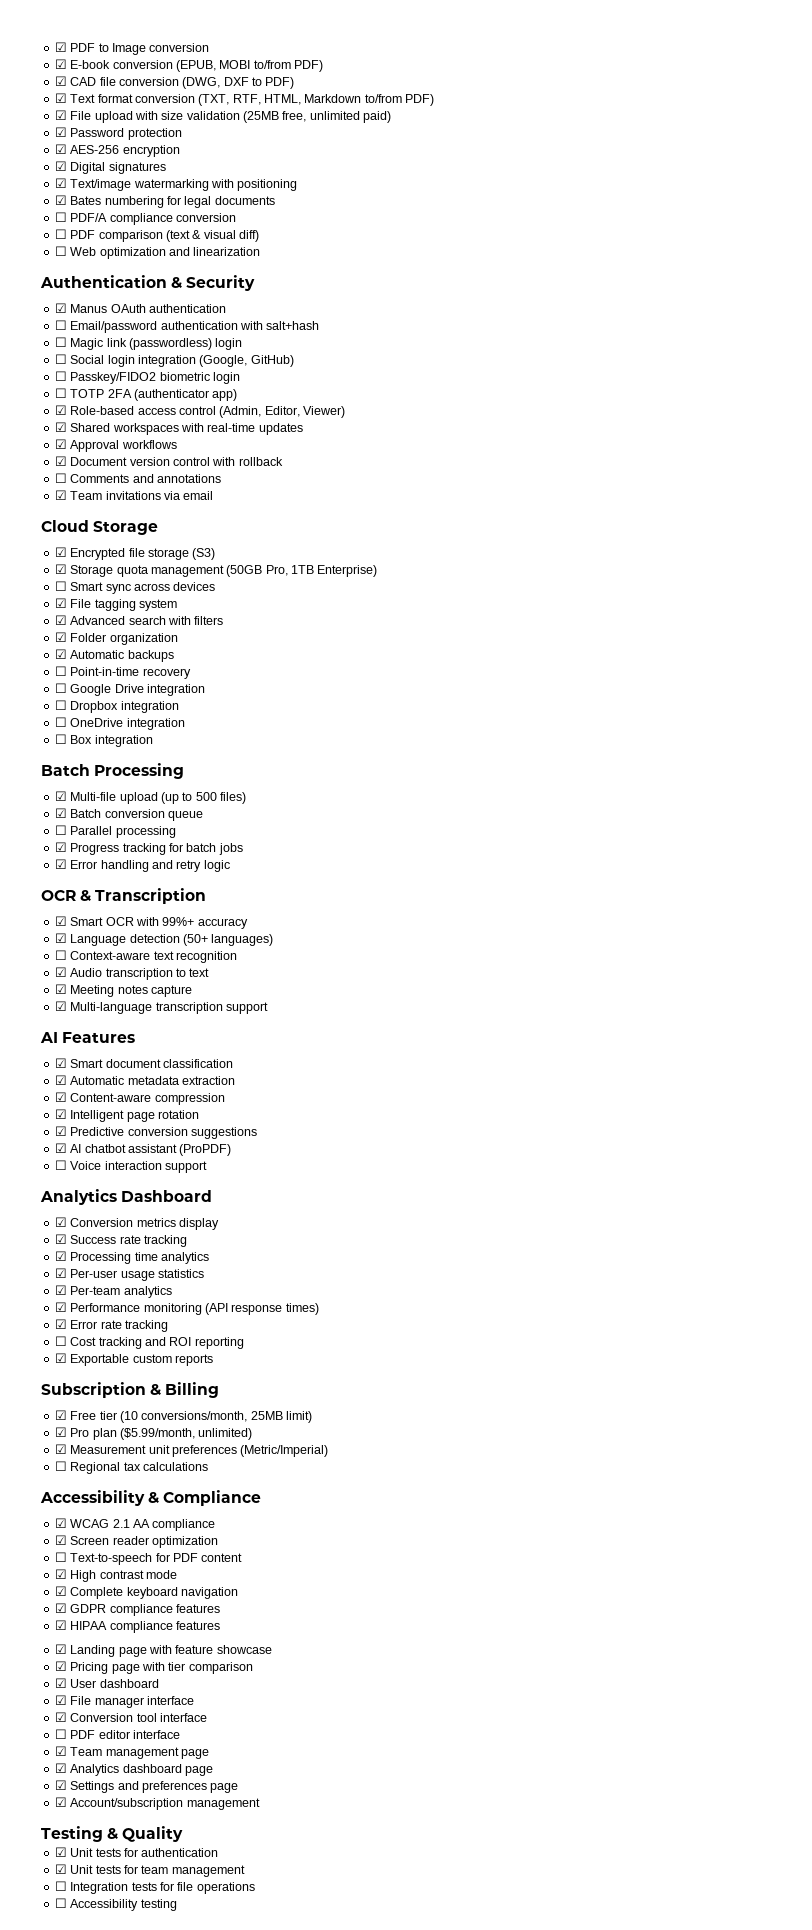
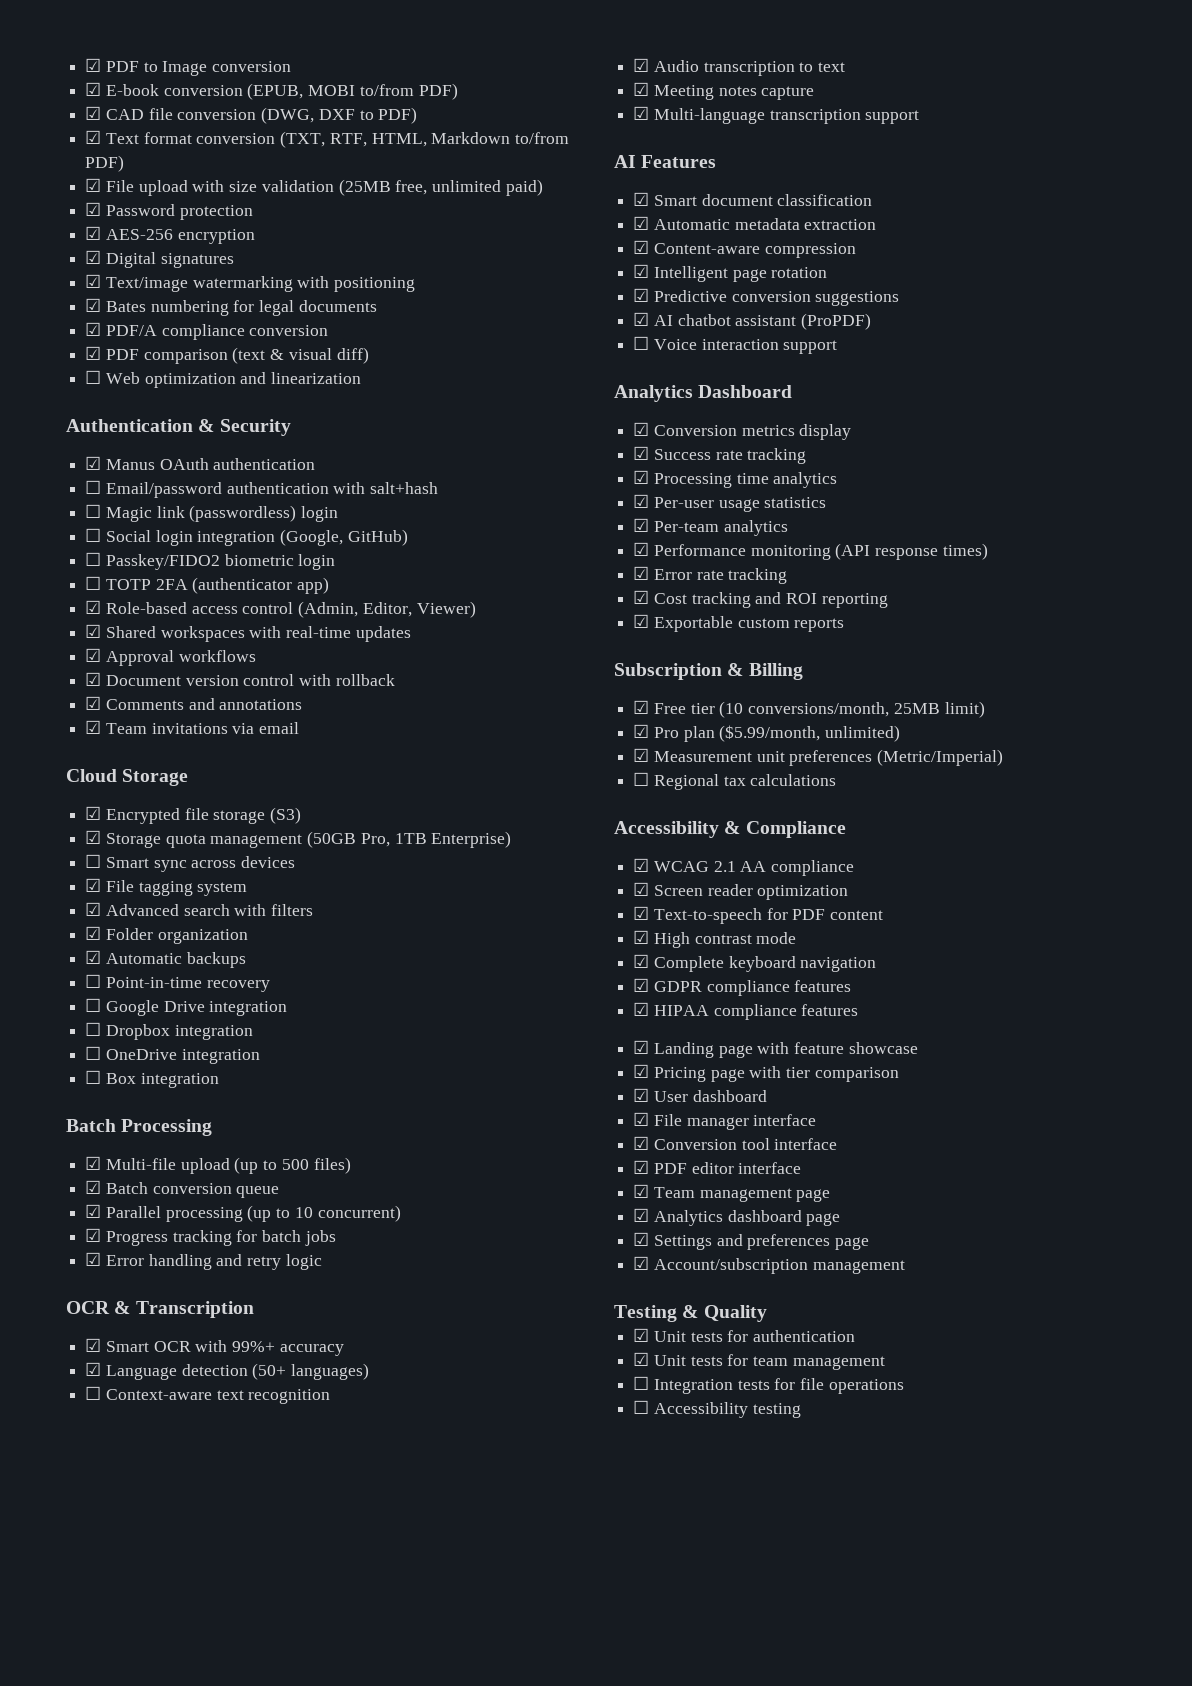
- ☐ PDF/A compliance conversion
+ ☑ PDF/A compliance conversion
- ☐ PDF comparison (text & visual diff)
+ ☑ PDF comparison (text & visual diff)
- ☐ Comments and annotations
+ ☑ Comments and annotations
- ☐ Parallel processing
+ ☑ Parallel processing (up to 10 concurrent)
- ☐ Cost tracking and ROI reporting
+ ☑ Cost tracking and ROI reporting
- ☐ Text-to-speech for PDF content
+ ☑ Text-to-speech for PDF content
- ☐ PDF editor interface
+ ☑ PDF editor interface

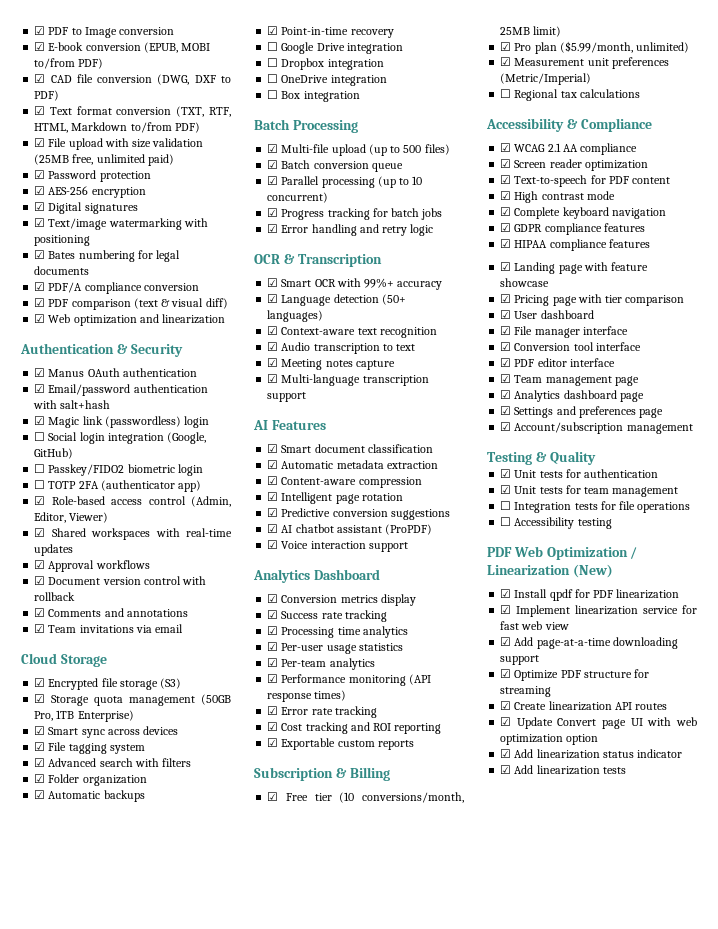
- ☐ Web optimization and linearization
+ ☑ Web optimization and linearization
- ☐ Email/password authentication with salt+hash
+ ☑ Email/password authentication with salt+hash
- ☐ Magic link (passwordless) login
+ ☑ Magic link (passwordless) login
- ☐ Smart sync across devices
+ ☑ Smart sync across devices
- ☐ Point-in-time recovery
+ ☑ Point-in-time recovery
- ☐ Context-aware text recognition
+ ☑ Context-aware text recognition
- ☐ Voice interaction support
+ ☑ Voice interaction support
+ PDF Web Optimization / Linearization (New)
+ ☑ Install qpdf for PDF linearization
+ ☑ Implement linearization service for fast web view
+ ☑ Add page-at-a-time downloading support
+ ☑ Optimize PDF structure for streaming
+ ☑ Create linearization API routes
+ ☑ Update Convert page UI with web optimization option
+ ☑ Add linearization status indicator
+ ☑ Add linearization tests

